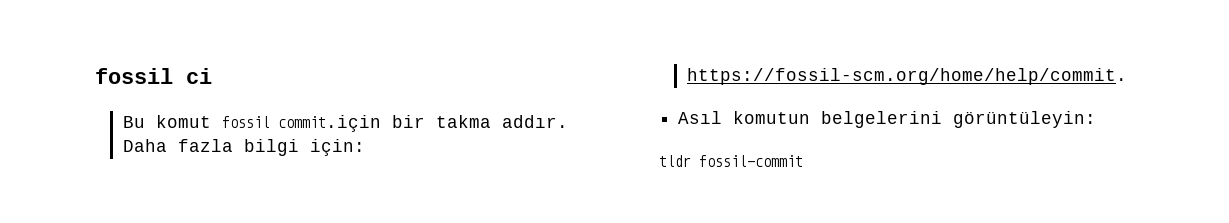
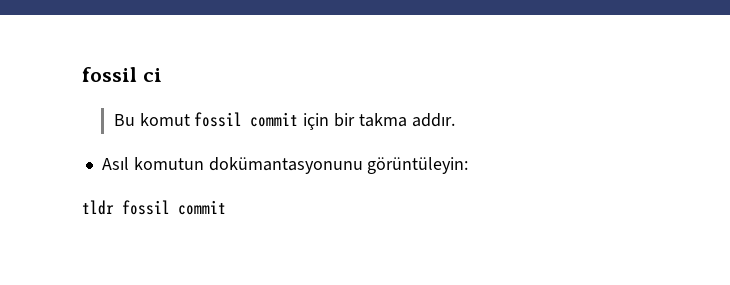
- Bu komut fossil commit.için bir takma addır. Daha fazla bilgi için: https://fossil-scm.org/home/help/commit.
+ Bu komut fossil commit için bir takma addır.
- Asıl komutun belgelerini görüntüleyin:
+ Asıl komutun dokümantasyonunu görüntüleyin:
- tldr fossil-commit
+ tldr fossil commit

